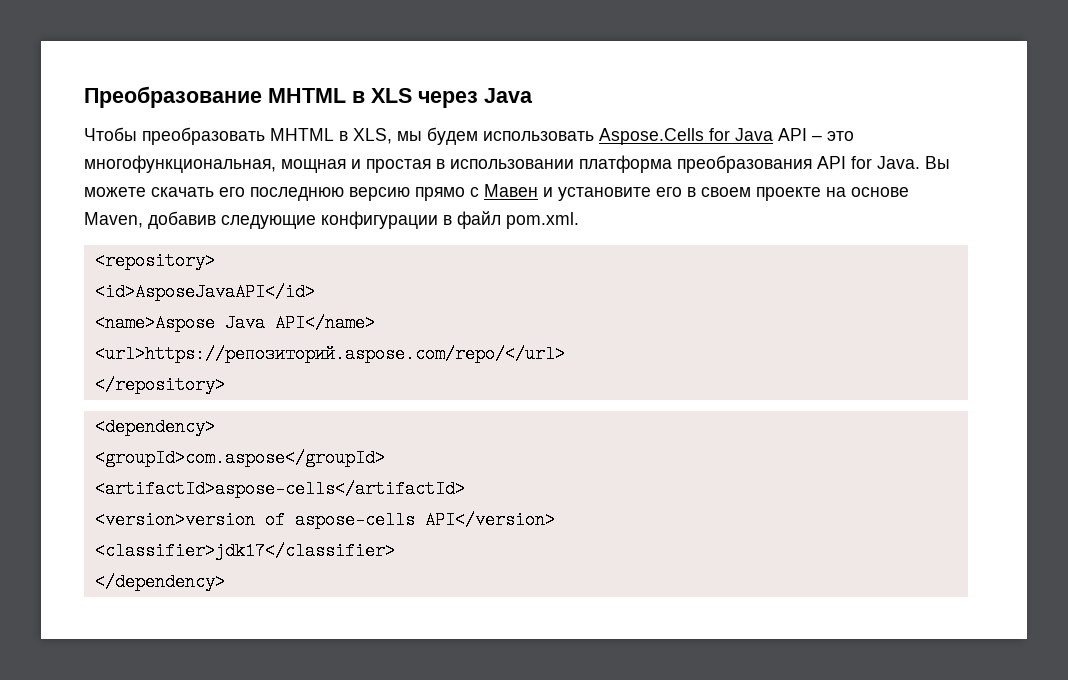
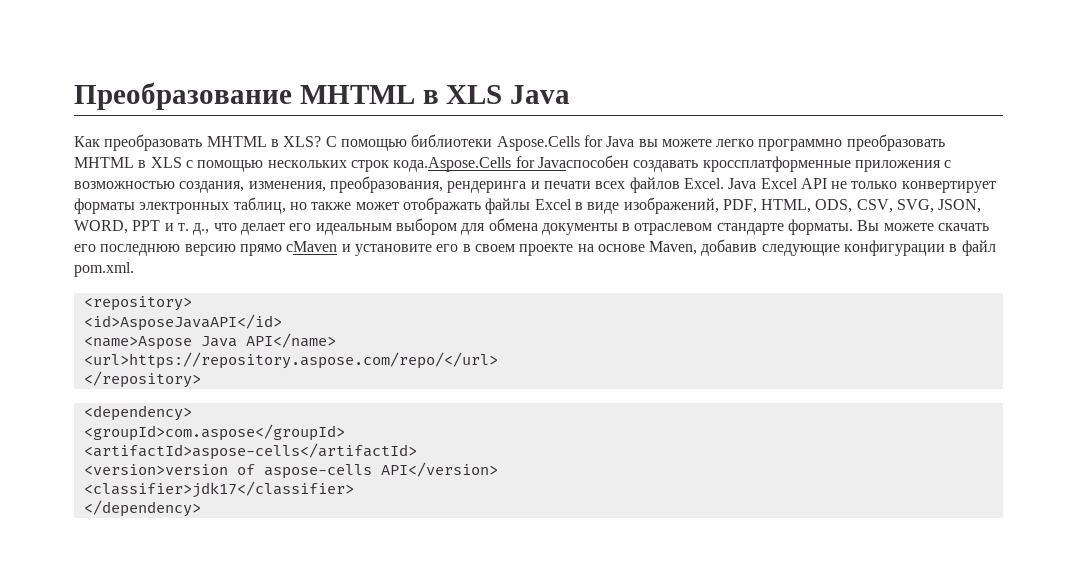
- Преобразование MHTML в XLS через Java
+ Преобразование MHTML в XLS Java
- Чтобы преобразовать MHTML в XLS, мы будем использовать Aspose.Cells for Java API – это многофункциональная, мощная и простая в использовании платформа преобразования API for Java.
+ Как преобразовать MHTML в XLS? С помощью библиотеки Aspose.Cells for Java вы можете легко программно преобразовать MHTML в XLS с помощью нескольких строк кода.Aspose.Cells for Javaспособен создавать кроссплатформенные приложения с возможностью создания, изменения, преобразования, рендеринга и печати всех файлов Excel. Java Excel API не только конвертирует форматы электронных таблиц, но также может отображать файлы Excel в виде изображений, PDF, HTML, ODS, CSV, SVG, JSON, WORD, PPT и т. д., что делает его идеальным выбором для обмена документы в отраслевом стандарте форматы.
- Вы можете скачать его последнюю версию прямо с Мавен и установите его в своем проекте на основе Maven, добавив следующие конфигурации в файл pom.xml.
+ Вы можете скачать его последнюю версию прямо сMaven и установите его в своем проекте на основе Maven, добавив следующие конфигурации в файл pom.xml.
- <url>https://репозиторий.aspose.com/repo/</url>
+ <url>https://repository.aspose.com/repo/</url>

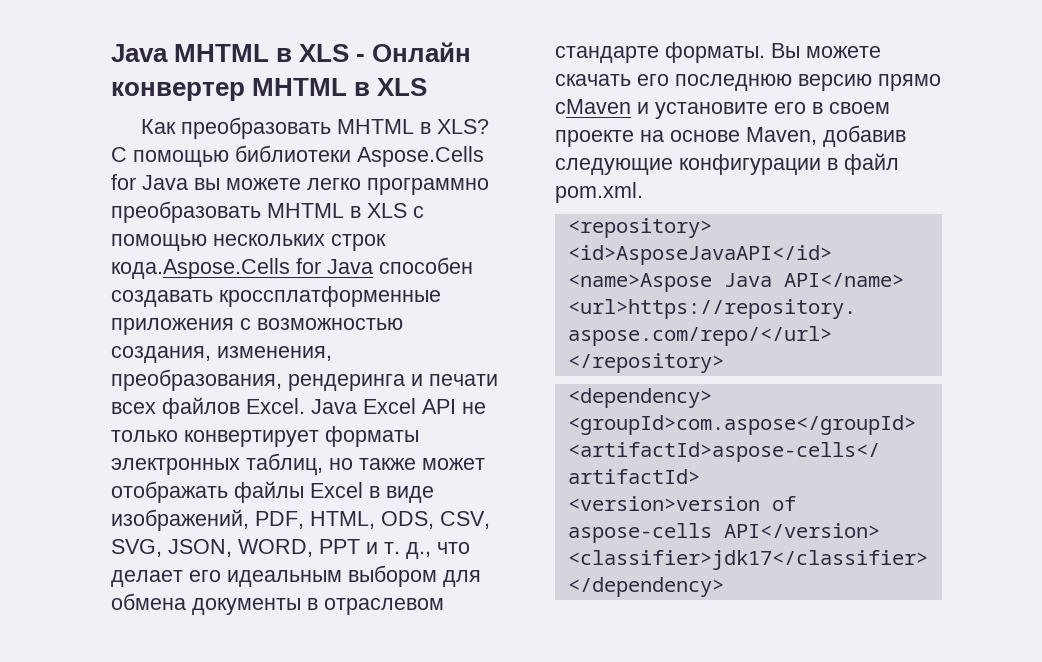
- Преобразование MHTML в XLS Java
+ Java MHTML в XLS - Онлайн конвертер MHTML в XLS
- С помощью библиотеки Aspose.Cells for Java вы можете легко программно преобразовать MHTML в XLS с помощью нескольких строк кода.Aspose.Cells for Javaспособен создавать кроссплатформенные приложения с возможностью создания, изменения, преобразования, рендеринга и печати всех файлов Excel.
+ С помощью библиотеки Aspose.Cells for Java вы можете легко программно преобразовать MHTML в XLS с помощью нескольких строк кода.Aspose.Cells for Java способен создавать кроссплатформенные приложения с возможностью создания, изменения, преобразования, рендеринга и печати всех файлов Excel.

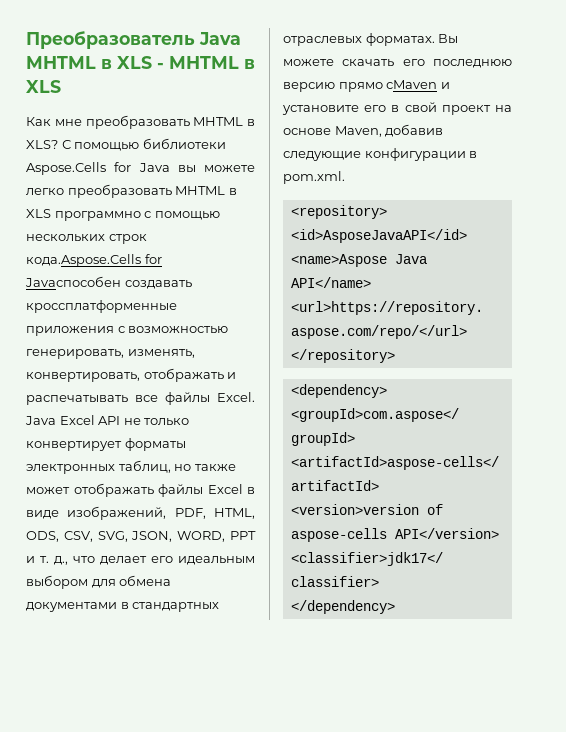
- Java MHTML в XLS - Онлайн конвертер MHTML в XLS
+ Преобразователь Java MHTML в XLS - MHTML в XLS
- Как преобразовать MHTML в XLS?
+ Как мне преобразовать MHTML в XLS?
- С помощью библиотеки Aspose.Cells for Java вы можете легко программно преобразовать MHTML в XLS с помощью нескольких строк кода.Aspose.Cells for Java способен создавать кроссплатформенные приложения с возможностью создания, изменения, преобразования, рендеринга и печати всех файлов Excel.
+ С помощью библиотеки Aspose.Cells for Java вы можете легко преобразовать MHTML в XLS программно с помощью нескольких строк кода.Aspose.Cells for Javaспособен создавать кроссплатформенные приложения с возможностью генерировать, изменять, конвертировать, отображать и распечатывать все файлы Excel.
- Java Excel API не только конвертирует форматы электронных таблиц, но также может отображать файлы Excel в виде изображений, PDF, HTML, ODS, CSV, SVG, JSON, WORD, PPT и т. д., что делает его идеальным выбором для обмена документы в отраслевом стандарте форматы.
+ Java Excel API не только конвертирует форматы электронных таблиц, но также может отображать файлы Excel в виде изображений, PDF, HTML, ODS, CSV, SVG, JSON, WORD, PPT и т. д., что делает его идеальным выбором для обмена документами в стандартных отраслевых форматах.
- Вы можете скачать его последнюю версию прямо сMaven и установите его в своем проекте на основе Maven, добавив следующие конфигурации в файл pom.xml.
+ Вы можете скачать его последнюю версию прямо сMaven и установите его в свой проект на основе Maven, добавив следующие конфигурации в pom.xml.

